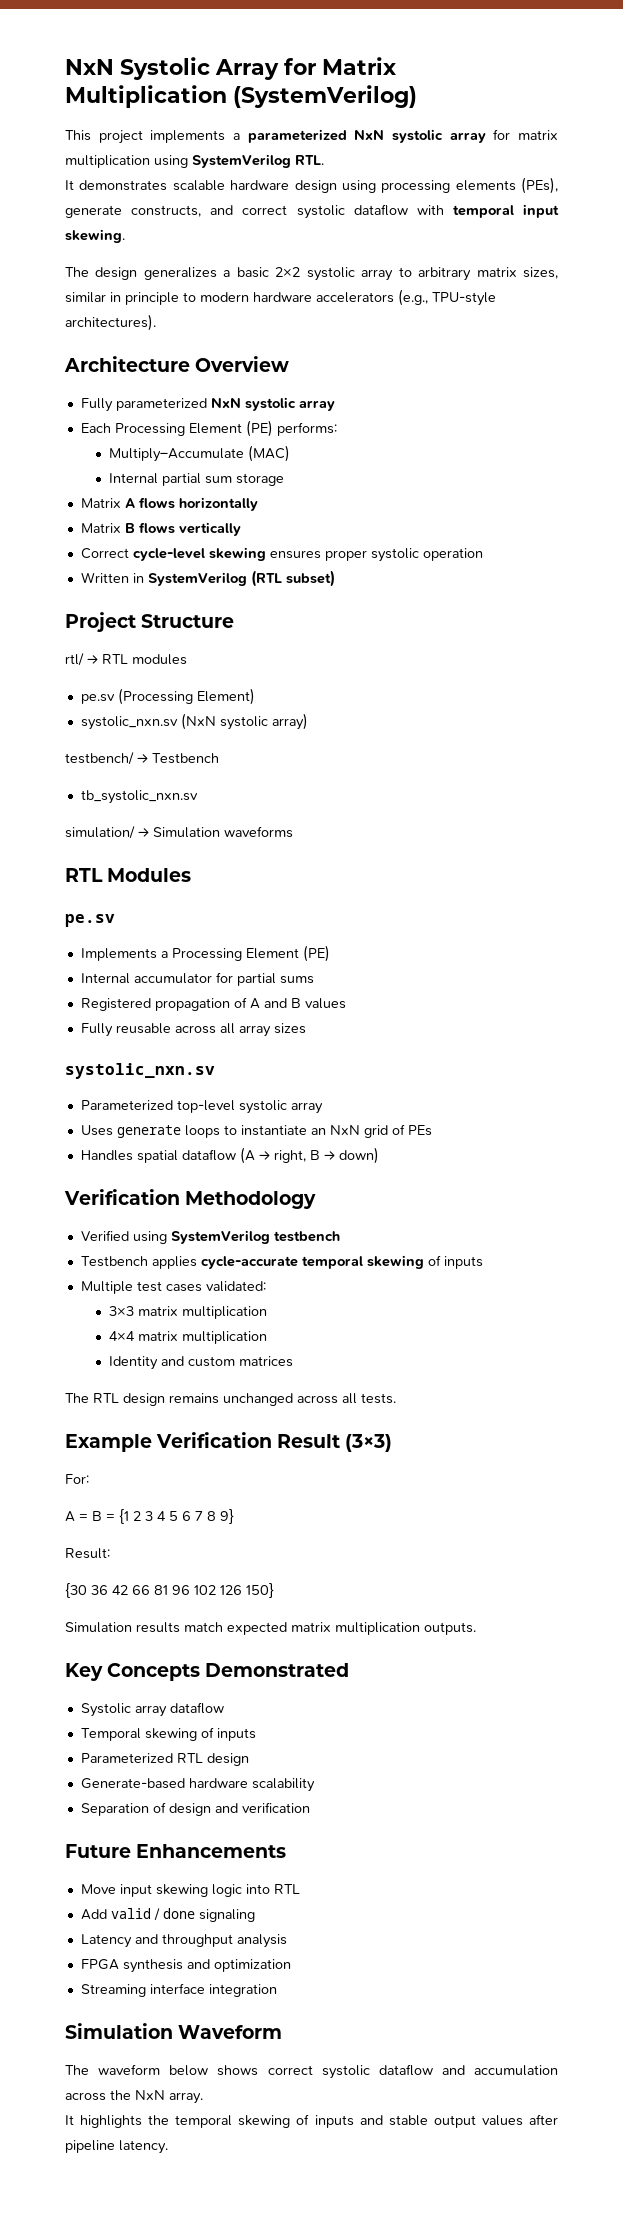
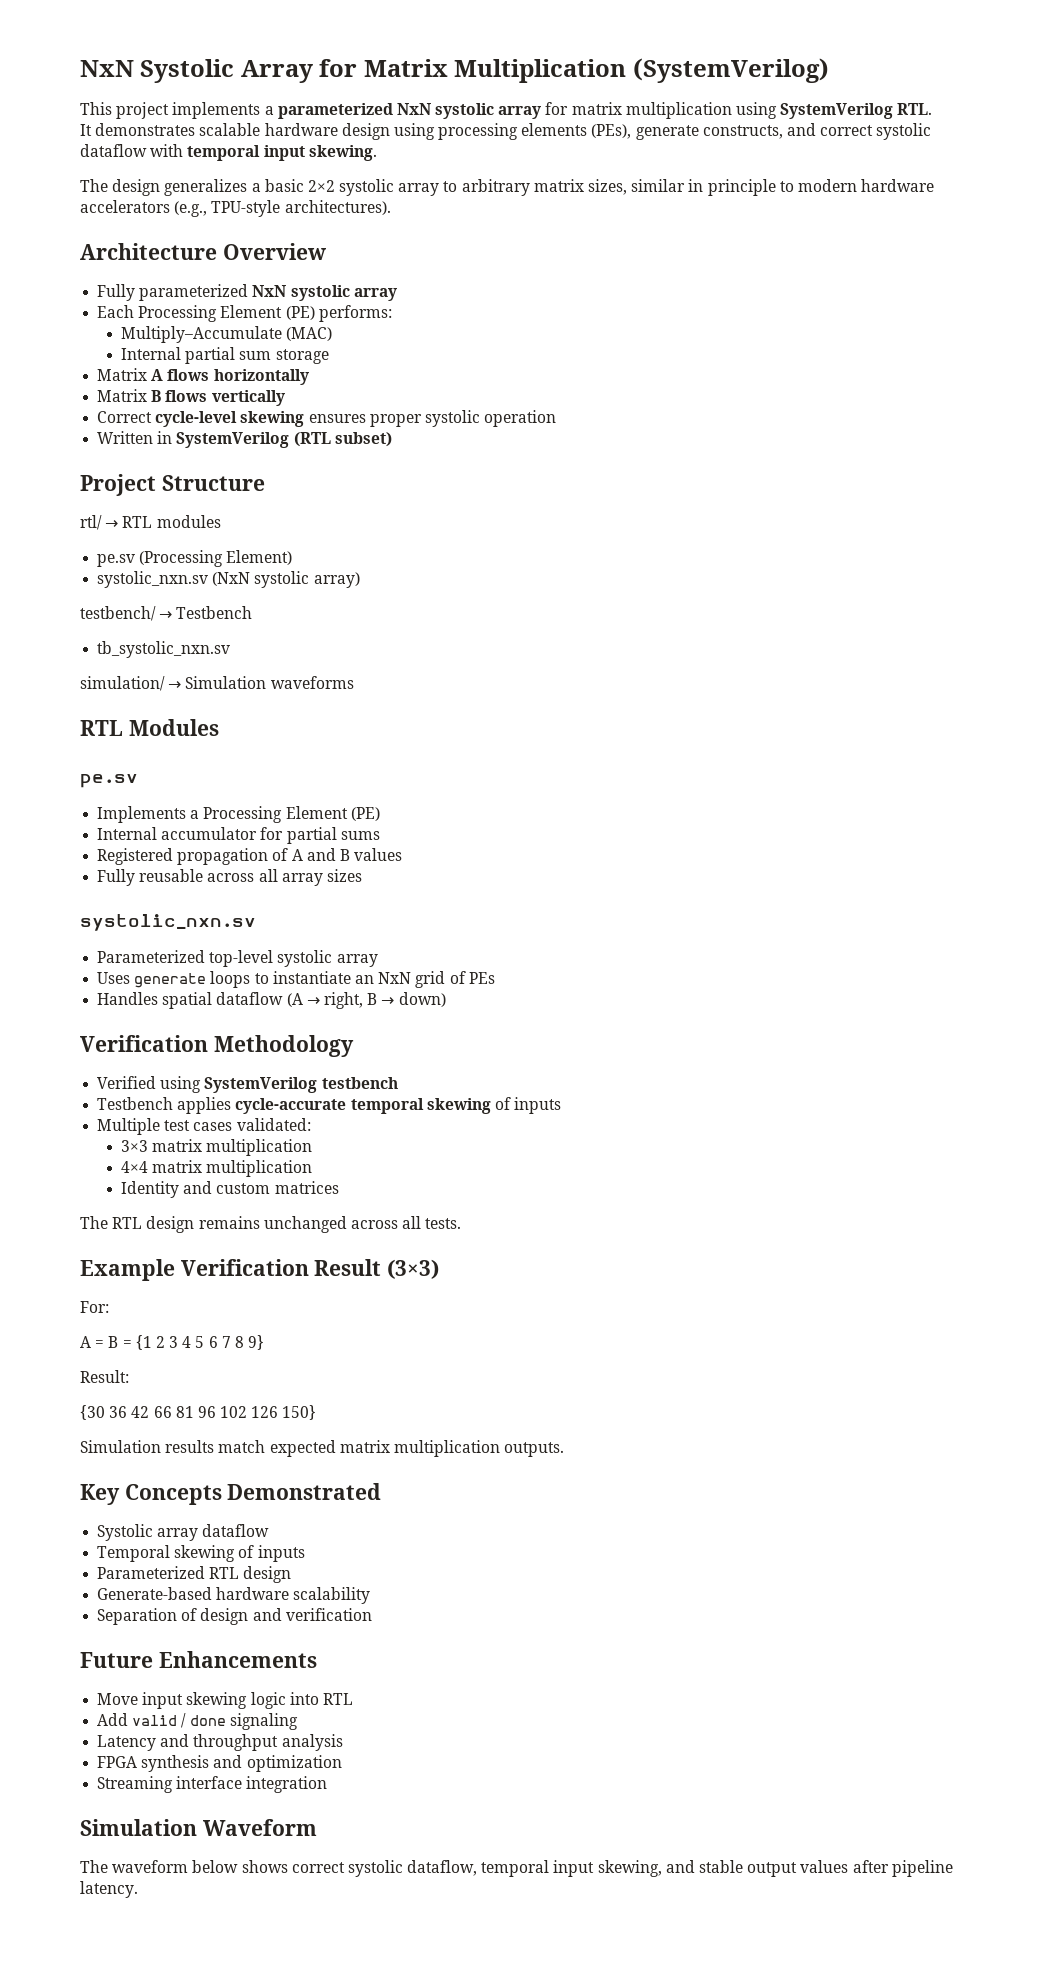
- The waveform below shows correct systolic dataflow and accumulation across the NxN array.
- It highlights the temporal skewing of inputs and stable output values after pipeline latency.
+ The waveform below shows correct systolic dataflow, temporal input skewing, and stable output values after pipeline latency.

